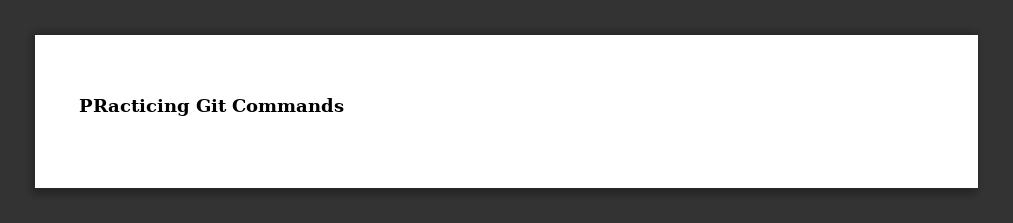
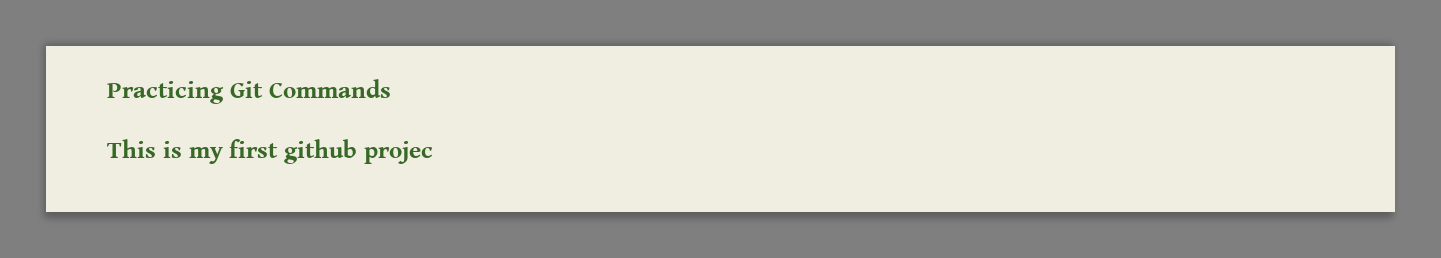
- PRacticing Git Commands
+ Practicing Git Commands
+ This is my first github projec

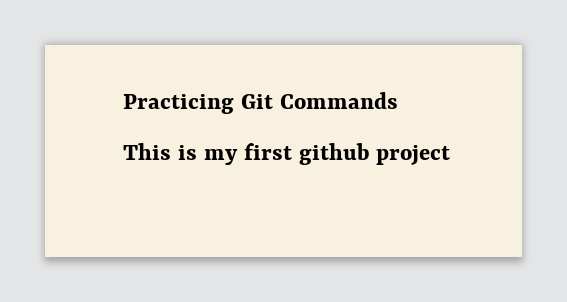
- This is my first github projec
+ This is my first github project

